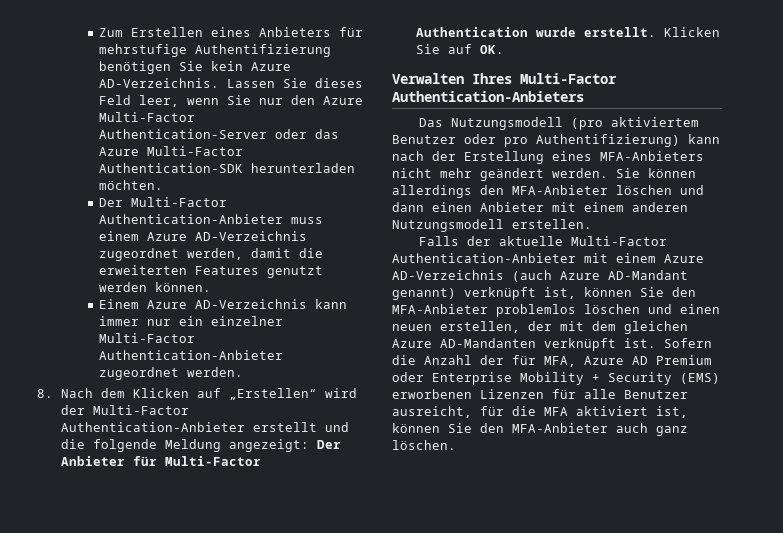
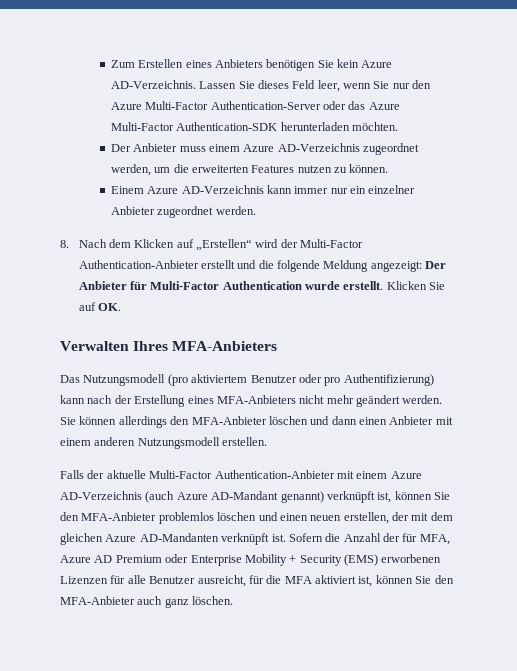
- Zum Erstellen eines Anbieters für mehrstufige Authentifizierung benötigen Sie kein Azure AD-Verzeichnis.
+ Zum Erstellen eines Anbieters benötigen Sie kein Azure AD-Verzeichnis.
- Der Multi-Factor Authentication-Anbieter muss einem Azure AD-Verzeichnis zugeordnet werden, damit die erweiterten Features genutzt werden können.
+ Der Anbieter muss einem Azure AD-Verzeichnis zugeordnet werden, um die erweiterten Features nutzen zu können.
- Einem Azure AD-Verzeichnis kann immer nur ein einzelner Multi-Factor Authentication-Anbieter zugeordnet werden.
+ Einem Azure AD-Verzeichnis kann immer nur ein einzelner Anbieter zugeordnet werden.
- Verwalten Ihres Multi-Factor Authentication-Anbieters
+ Verwalten Ihres MFA-Anbieters

